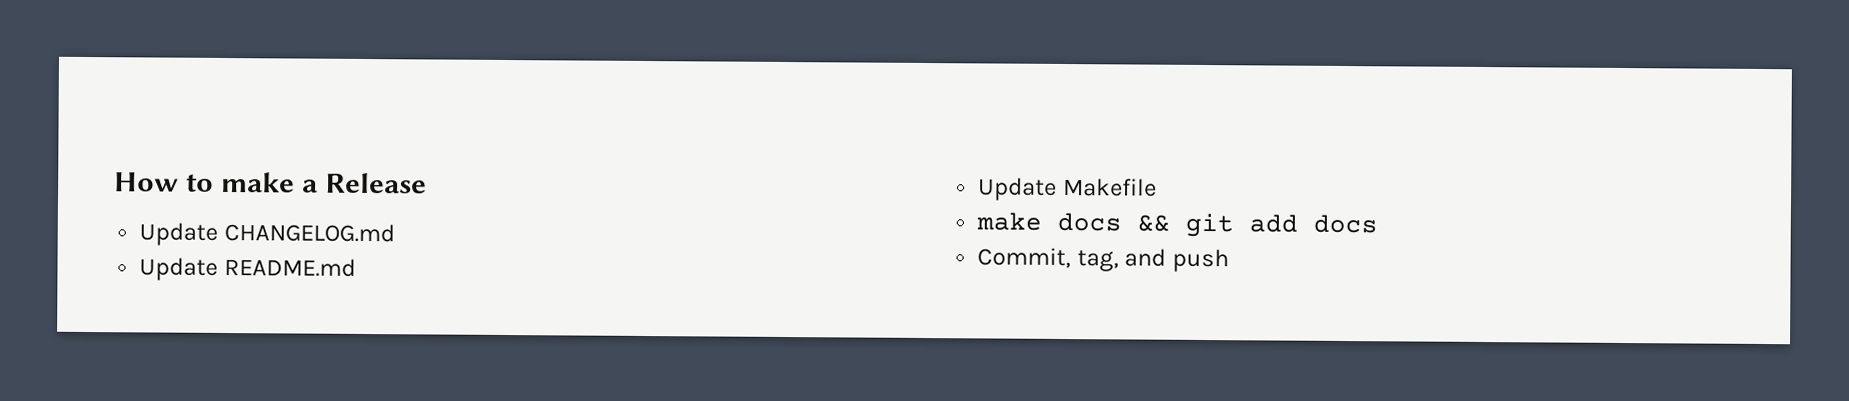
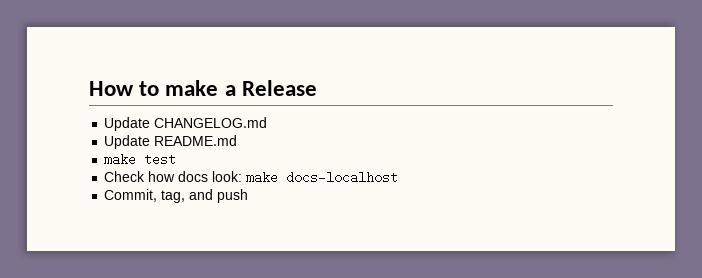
- Update Makefile
- make docs && git add docs
+ make test
+ Check how docs look: make docs-localhost

